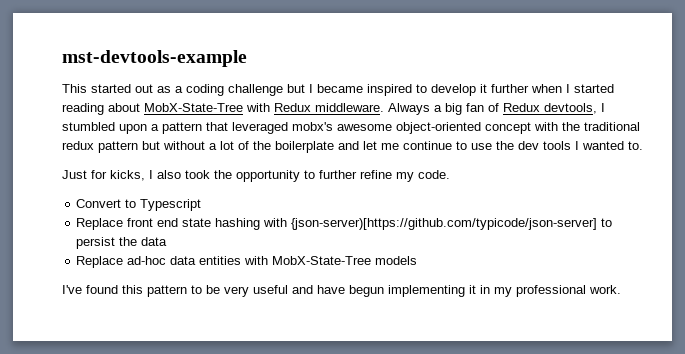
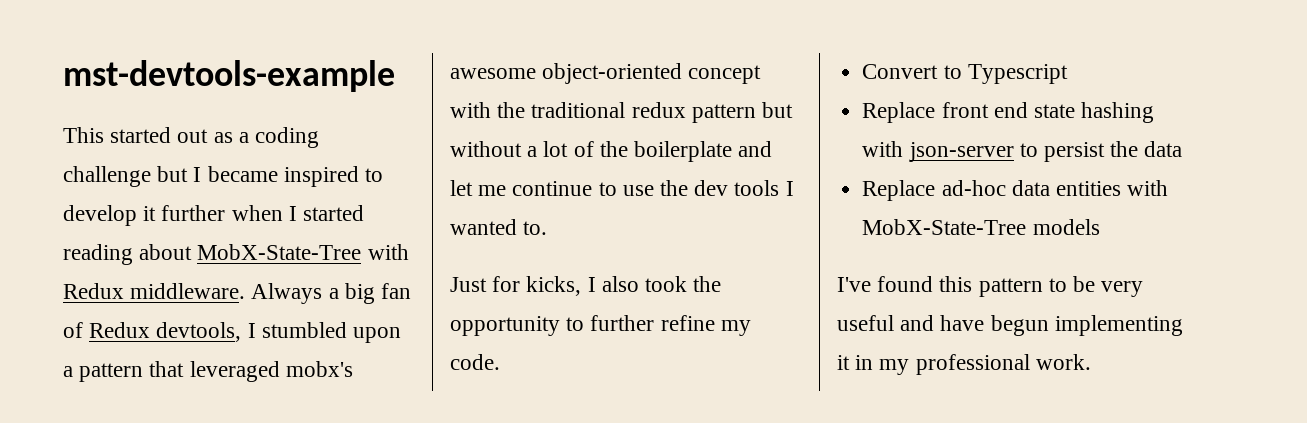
- Replace front end state hashing with {json-server)[https://github.com/typicode/json-server] to persist the data
+ Replace front end state hashing with json-server to persist the data

